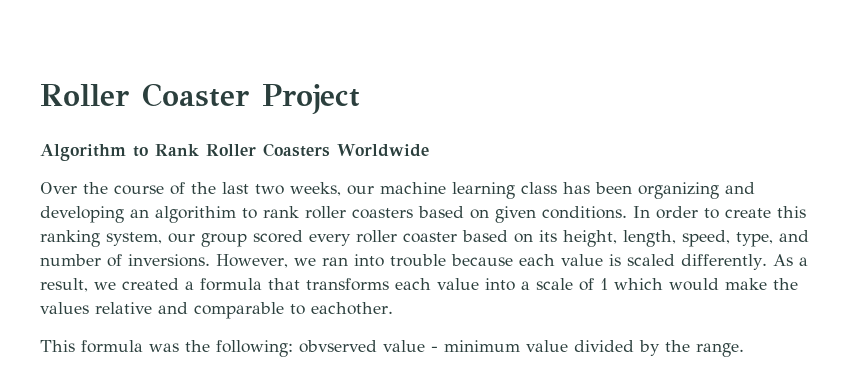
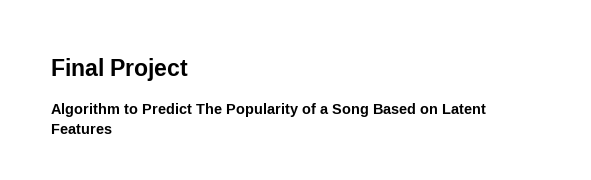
- Roller Coaster Project
+ Final Project
- Algorithm to Rank Roller Coasters Worldwide
- Over the course of the last two weeks, our machine learning class has been organizing and developing an algorithim to rank roller coasters based on given conditions. In order to create this ranking system, our group scored every roller coaster based on its height, length, speed, type, and number of inversions. However, we ran into trouble because each value is scaled differently. As a result, we created a formula that transforms each value into a scale of 1 which would make the values relative and comparable to eachother.
- This formula was the following: obvserved value - minimum value divided by the range.
+ Algorithm to Predict The Popularity of a Song Based on Latent Features

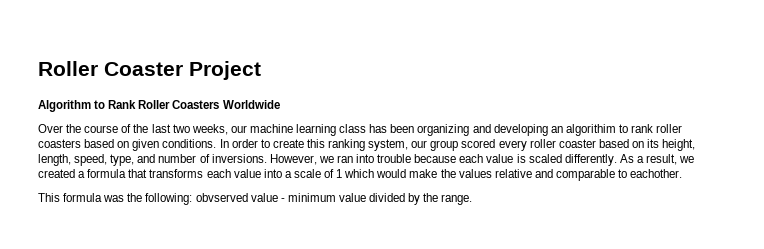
- Final Project
+ Roller Coaster Project
- Algorithm to Predict The Popularity of a Song Based on Latent Features
+ Algorithm to Rank Roller Coasters Worldwide
+ Over the course of the last two weeks, our machine learning class has been organizing and developing an algorithim to rank roller coasters based on given conditions. In order to create this ranking system, our group scored every roller coaster based on its height, length, speed, type, and number of inversions. However, we ran into trouble because each value is scaled differently. As a result, we created a formula that transforms each value into a scale of 1 which would make the values relative and comparable to eachother.
+ This formula was the following: obvserved value - minimum value divided by the range.

